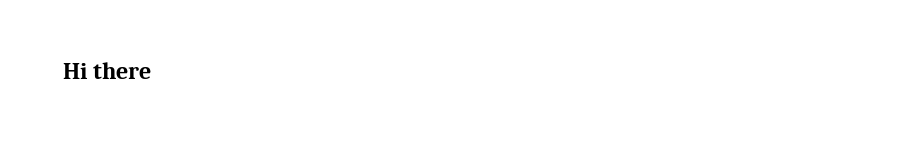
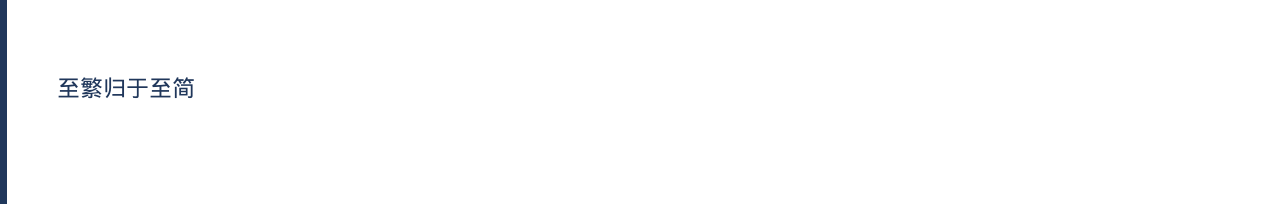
- Hi there
+ 至繁归于至简

